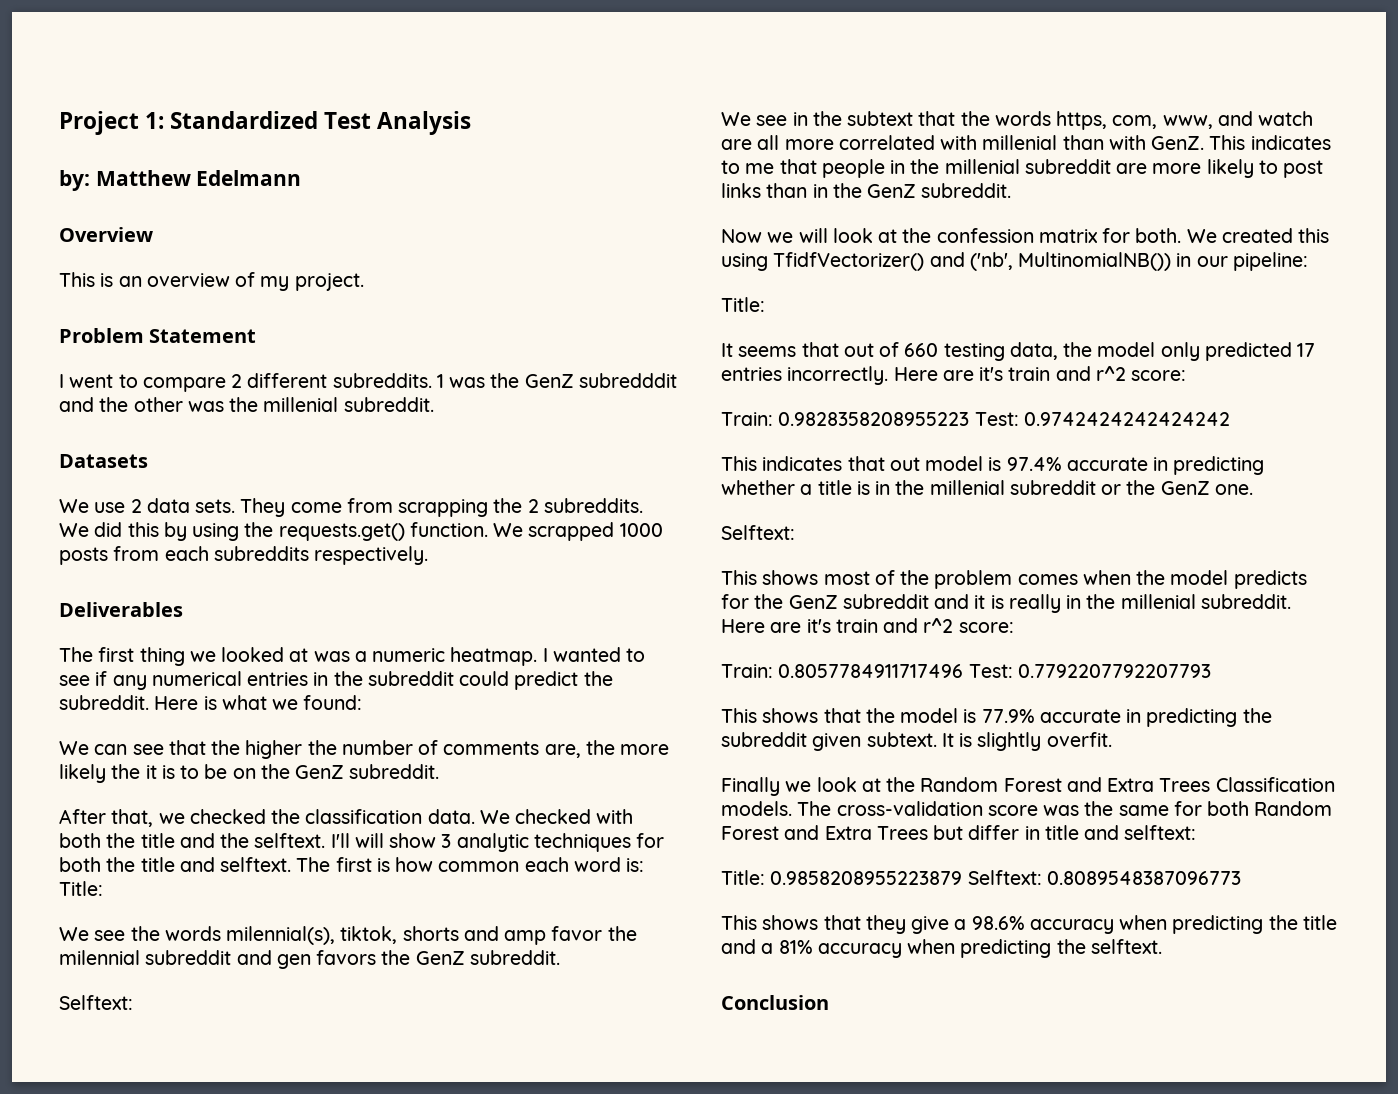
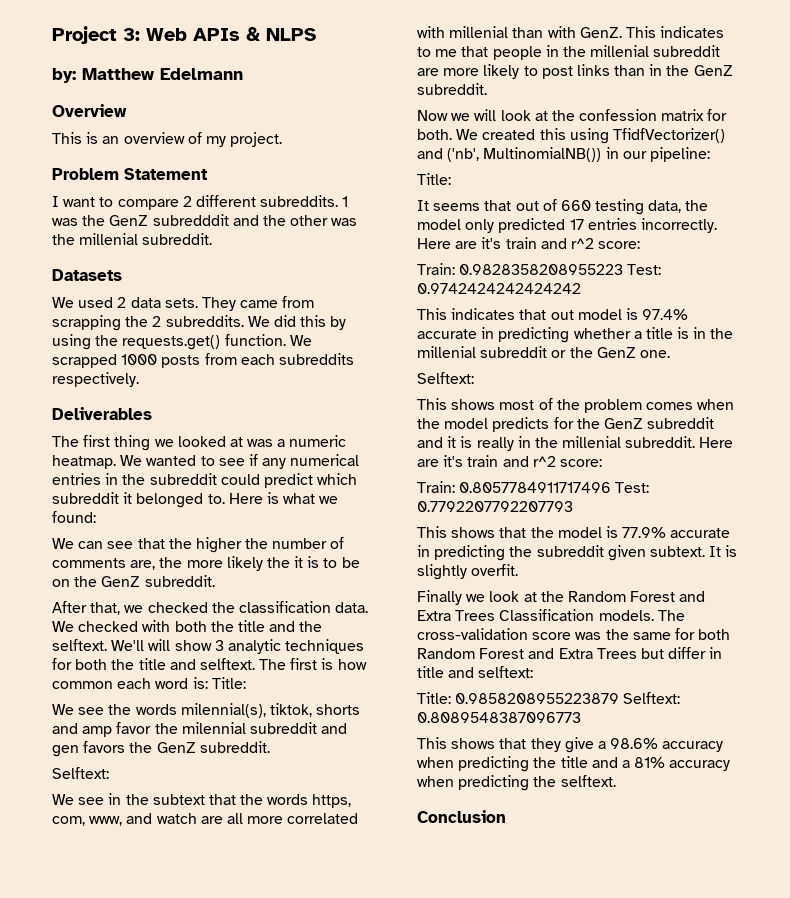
- Project 1: Standardized Test Analysis
+ Project 3: Web APIs & NLPS
- I went to compare 2 different subreddits.
+ I want to compare 2 different subreddits.
- We use 2 data sets.
+ We used 2 data sets.
- They come from scrapping the 2 subreddits.
+ They came from scrapping the 2 subreddits.
- I wanted to see if any numerical entries in the subreddit could predict the subreddit.
+ We wanted to see if any numerical entries in the subreddit could predict which subreddit it belonged to.
- I'll will show 3 analytic techniques for both the title and selftext.
+ We'll will show 3 analytic techniques for both the title and selftext.

